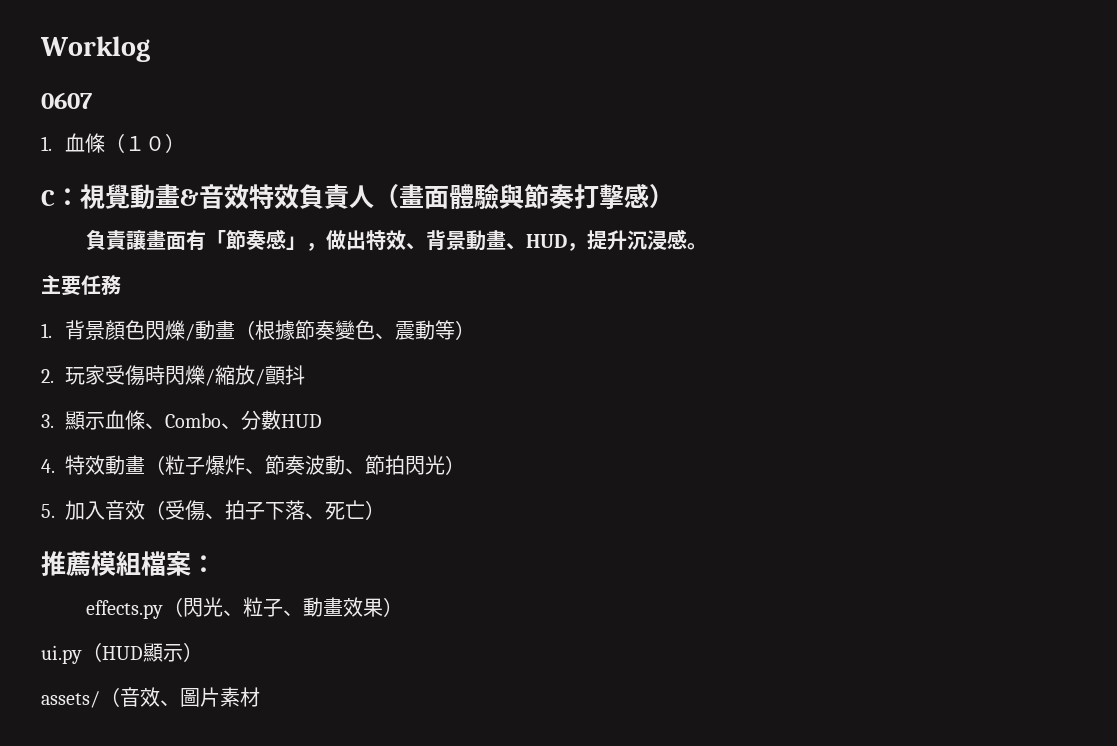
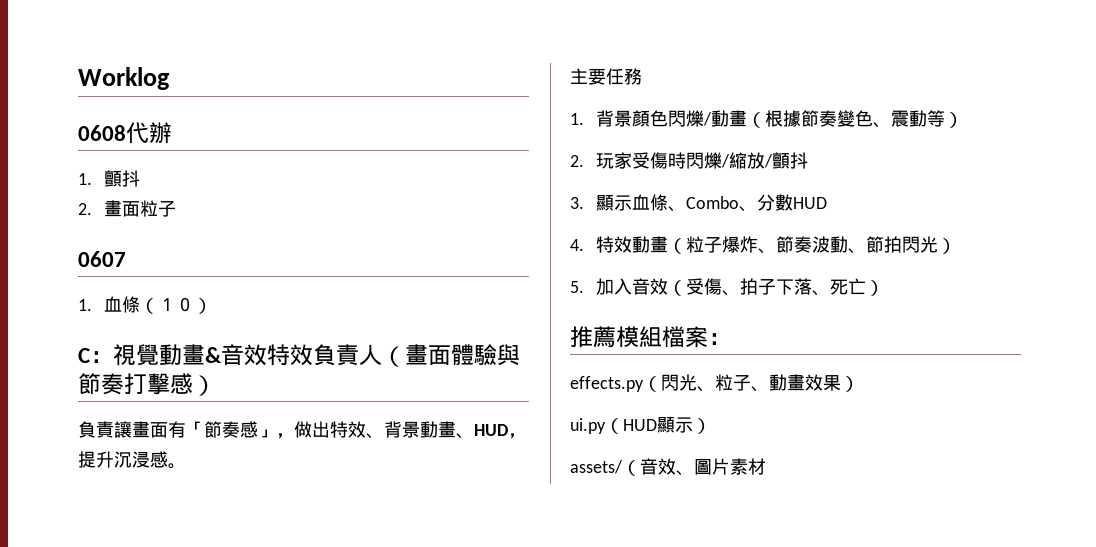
+ 0608代辦
+ 1.顫抖
+ 2.畫面粒子

